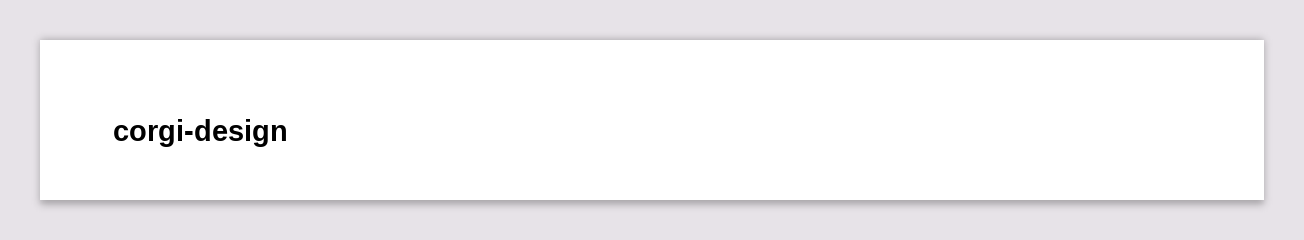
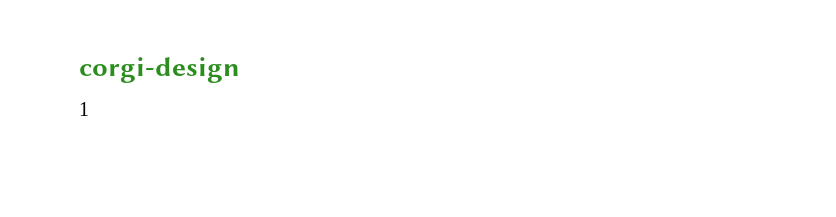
+ 1

